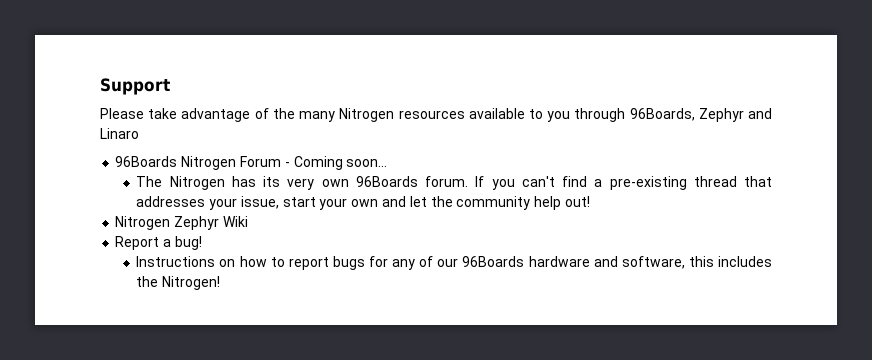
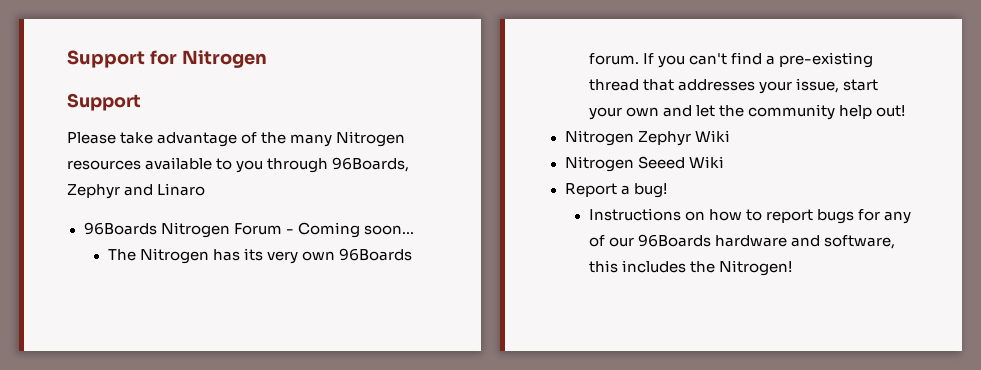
+ Support for Nitrogen
+ Nitrogen Seeed Wiki

